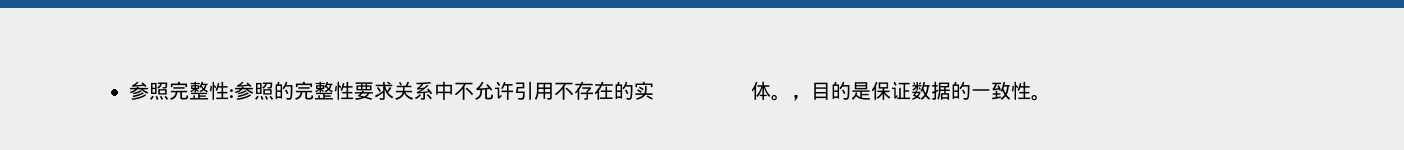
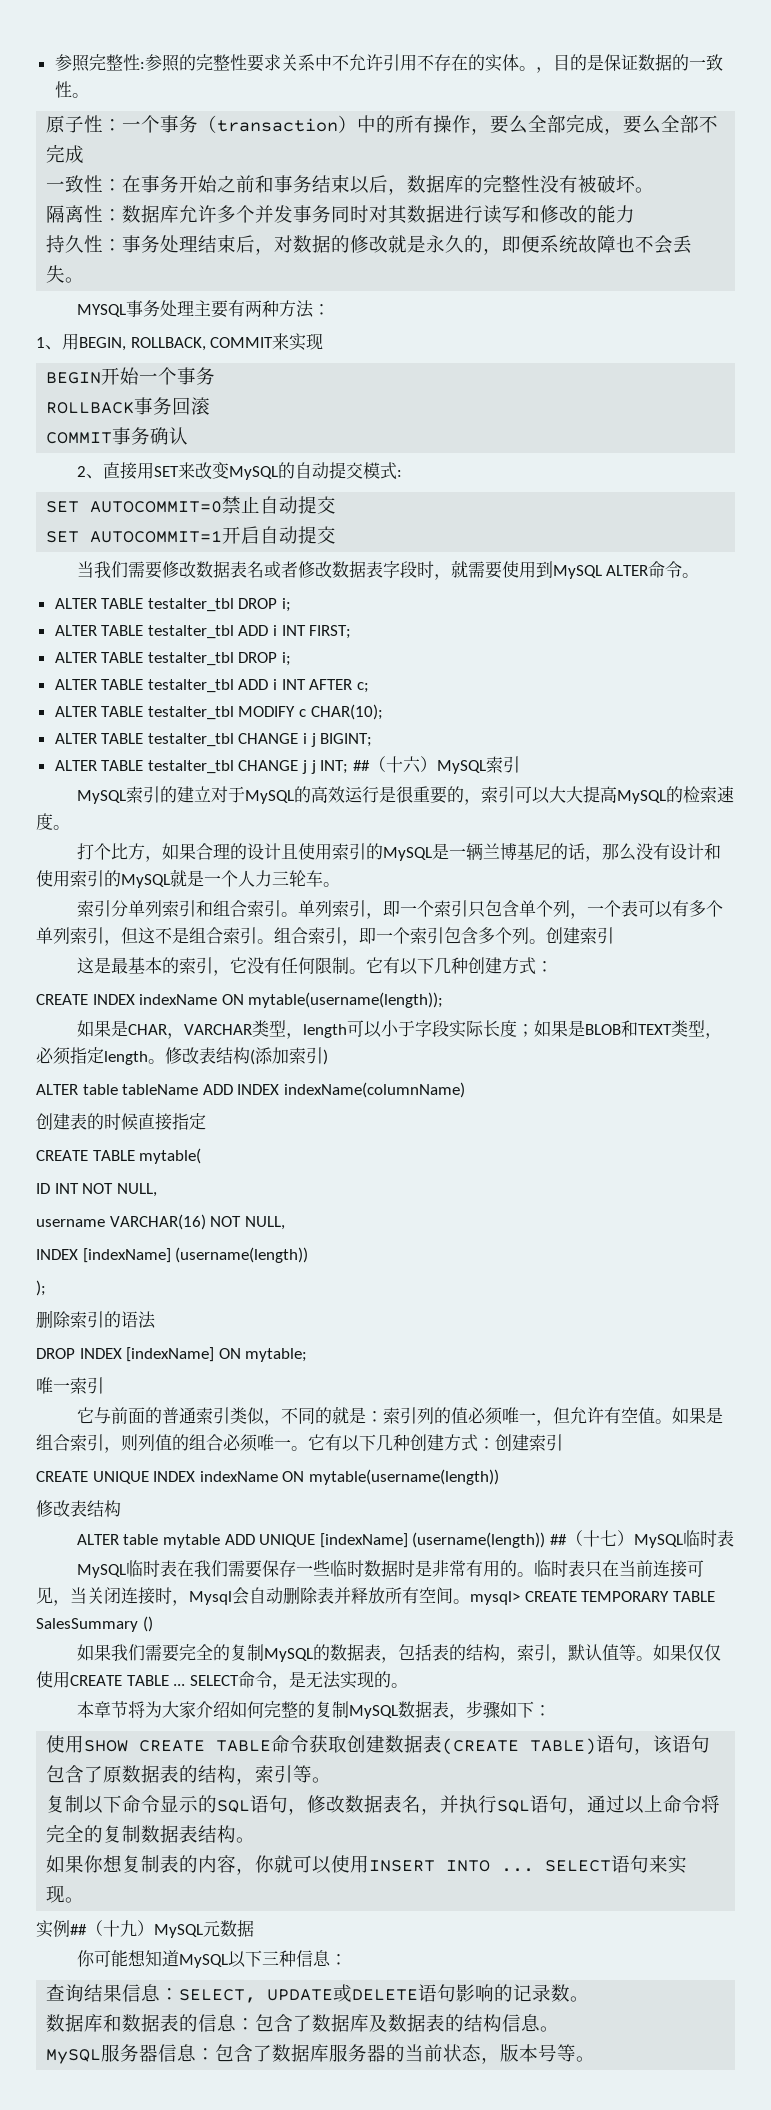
+ 原子性：一个事务（transaction）中的所有操作，要么全部完成，要么全部不完成
+ 一致性：在事务开始之前和事务结束以后，数据库的完整性没有被破坏。
+ 隔离性：数据库允许多个并发事务同时对其数据进行读写和修改的能力
+ 持久性：事务处理结束后，对数据的修改就是永久的，即便系统故障也不会丢失。
+ MYSQL事务处理主要有两种方法：
+ 1、用BEGIN, ROLLBACK, COMMIT来实现
+ BEGIN开始一个事务
+ ROLLBACK事务回滚
+ COMMIT事务确认
+ 2、直接用SET来改变MySQL的自动提交模式:
+ SET AUTOCOMMIT=0禁止自动提交
+ SET AUTOCOMMIT=1开启自动提交
+ 当我们需要修改数据表名或者修改数据表字段时，就需要使用到MySQL ALTER命令。
+ ALTER TABLE testalter_tbl DROP i;
+ ALTER TABLE testalter_tbl ADD i INT FIRST;
+ ALTER TABLE testalter_tbl DROP i;
+ ALTER TABLE testalter_tbl ADD i INT AFTER c;
+ ALTER TABLE testalter_tbl MODIFY c CHAR(10);
+ ALTER TABLE testalter_tbl CHANGE i j BIGINT;
+ ALTER TABLE testalter_tbl CHANGE j j INT; ##（十六）MySQL索引
+ MySQL索引的建立对于MySQL的高效运行是很重要的，索引可以大大提高MySQL的检索速度。
+ 打个比方，如果合理的设计且使用索引的MySQL是一辆兰博基尼的话，那么没有设计和使用索引的MySQL就是一个人力三轮车。
+ 索引分单列索引和组合索引。单列索引，即一个索引只包含单个列，一个表可以有多个单列索引，但这不是组合索引。组合索引，即一个索引包含多个列。创建索引
+ 这是最基本的索引，它没有任何限制。它有以下几种创建方式：
+ CREATE INDEX indexName ON mytable(username(length));
+ 如果是CHAR，VARCHAR类型，length可以小于字段实际长度；如果是BLOB和TEXT类型，必须指定length。修改表结构(添加索引)
+ ALTER table tableName ADD INDEX indexName(columnName)
+ 创建表的时候直接指定
+ CREATE TABLE mytable(
+ ID INT NOT NULL,
+ username VARCHAR(16) NOT NULL,
+ INDEX [indexName] (username(length))
+ );
+ 删除索引的语法
+ DROP INDEX [indexName] ON mytable;
+ 唯一索引
+ 它与前面的普通索引类似，不同的就是：索引列的值必须唯一，但允许有空值。如果是组合索引，则列值的组合必须唯一。它有以下几种创建方式：创建索引
+ CREATE UNIQUE INDEX indexName ON mytable(username(length))
+ 修改表结构
+ ALTER table mytable ADD UNIQUE [indexName] (username(length)) ##（十七）MySQL临时表
+ MySQL临时表在我们需要保存一些临时数据时是非常有用的。临时表只在当前连接可见，当关闭连接时，Mysql会自动删除表并释放所有空间。mysql> CREATE TEMPORARY TABLE SalesSummary ()
+ 如果我们需要完全的复制MySQL的数据表，包括表的结构，索引，默认值等。如果仅仅使用CREATE TABLE ... SELECT命令，是无法实现的。
+ 本章节将为大家介绍如何完整的复制MySQL数据表，步骤如下：
+ 使用SHOW CREATE TABLE命令获取创建数据表(CREATE TABLE)语句，该语句包含了原数据表的结构，索引等。
+ 复制以下命令显示的SQL语句，修改数据表名，并执行SQL语句，通过以上命令将完全的复制数据表结构。
+ 如果你想复制表的内容，你就可以使用INSERT INTO ... SELECT语句来实现。
+ 实例##（十九）MySQL元数据
+ 你可能想知道MySQL以下三种信息：
+ 查询结果信息：SELECT, UPDATE或DELETE语句影响的记录数。
+ 数据库和数据表的信息：包含了数据库及数据表的结构信息。
+ MySQL服务器信息：包含了数据库服务器的当前状态，版本号等。

